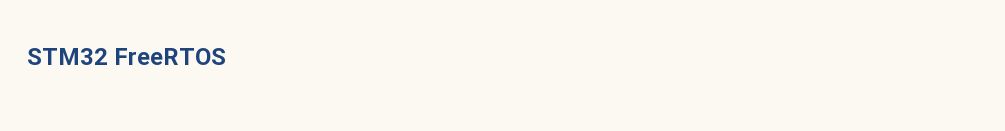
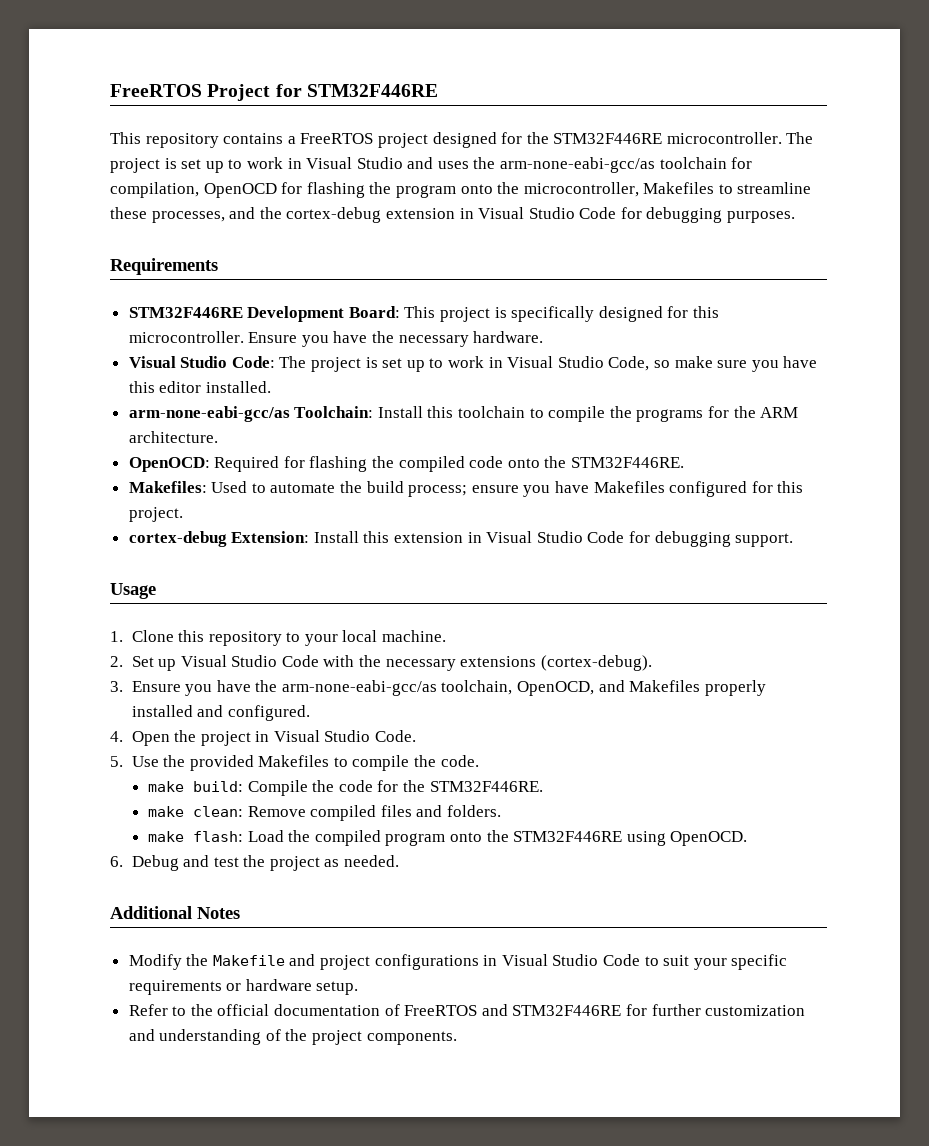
- STM32 FreeRTOS
+ FreeRTOS Project for STM32F446RE
+ This repository contains a FreeRTOS project designed for the STM32F446RE microcontroller. The project is set up to work in Visual Studio and uses the arm-none-eabi-gcc/as toolchain for compilation, OpenOCD for flashing the program onto the microcontroller, Makefiles to streamline these processes, and the cortex-debug extension in Visual Studio Code for debugging purposes.
+ Requirements
+ STM32F446RE Development Board: This project is specifically designed for this microcontroller. Ensure you have the necessary hardware.
+ Visual Studio Code: The project is set up to work in Visual Studio Code, so make sure you have this editor installed.
+ arm-none-eabi-gcc/as Toolchain: Install this toolchain to compile the programs for the ARM architecture.
+ OpenOCD: Required for flashing the compiled code onto the STM32F446RE.
+ Makefiles: Used to automate the build process; ensure you have Makefiles configured for this project.
+ cortex-debug Extension: Install this extension in Visual Studio Code for debugging support.
+ Usage
+ 1. Clone this repository to your local machine.
+ 2. Set up Visual Studio Code with the necessary extensions (cortex-debug).
+ 3. Ensure you have the arm-none-eabi-gcc/as toolchain, OpenOCD, and Makefiles properly installed and configured.
+ 4. Open the project in Visual Studio Code.
+ 5. Use the provided Makefiles to compile the code.
+ make build: Compile the code for the STM32F446RE.
+ make clean: Remove compiled files and folders.
+ make flash: Load the compiled program onto the STM32F446RE using OpenOCD.
+ 6. Debug and test the project as needed.
+ Additional Notes
+ Modify the Makefile and project configurations in Visual Studio Code to suit your specific requirements or hardware setup.
+ Refer to the official documentation of FreeRTOS and STM32F446RE for further customization and understanding of the project components.

